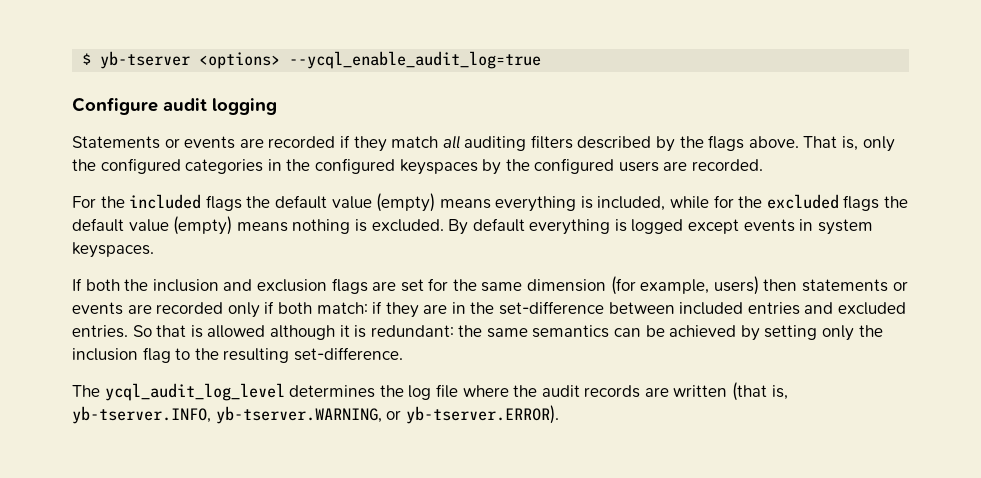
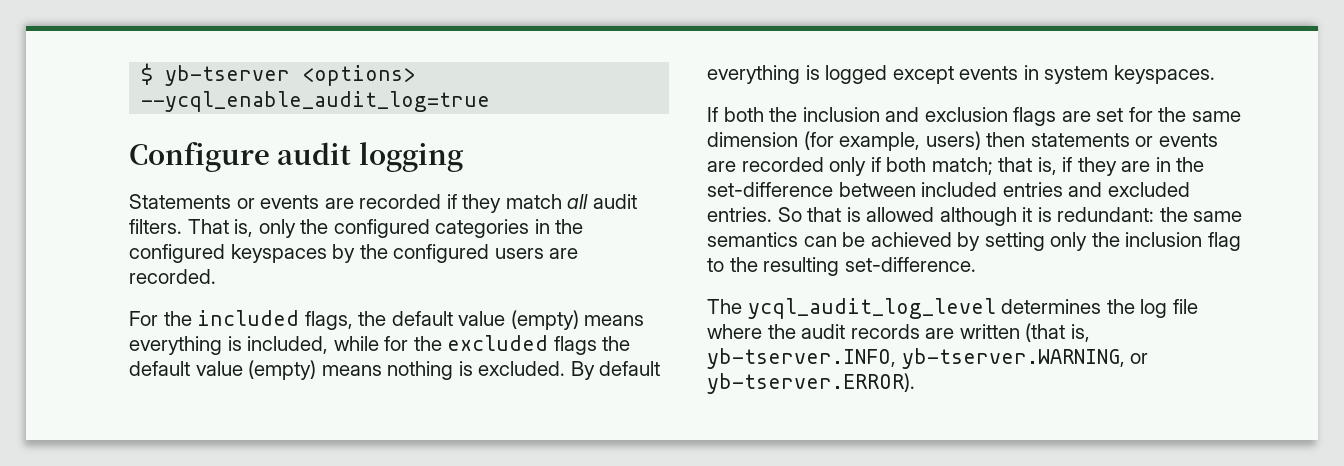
- Statements or events are recorded if they match all auditing filters described by the flags above.
+ Statements or events are recorded if they match all audit filters.
- For the included flags the default value (empty) means everything is included, while for the excluded flags the default value (empty) means nothing is excluded.
+ For the included flags, the default value (empty) means everything is included, while for the excluded flags the default value (empty) means nothing is excluded.
- If both the inclusion and exclusion flags are set for the same dimension (for example, users) then statements or events are recorded only if both match: if they are in the set-difference between included entries and excluded entries.
+ If both the inclusion and exclusion flags are set for the same dimension (for example, users) then statements or events are recorded only if both match; that is, if they are in the set-difference between included entries and excluded entries.

